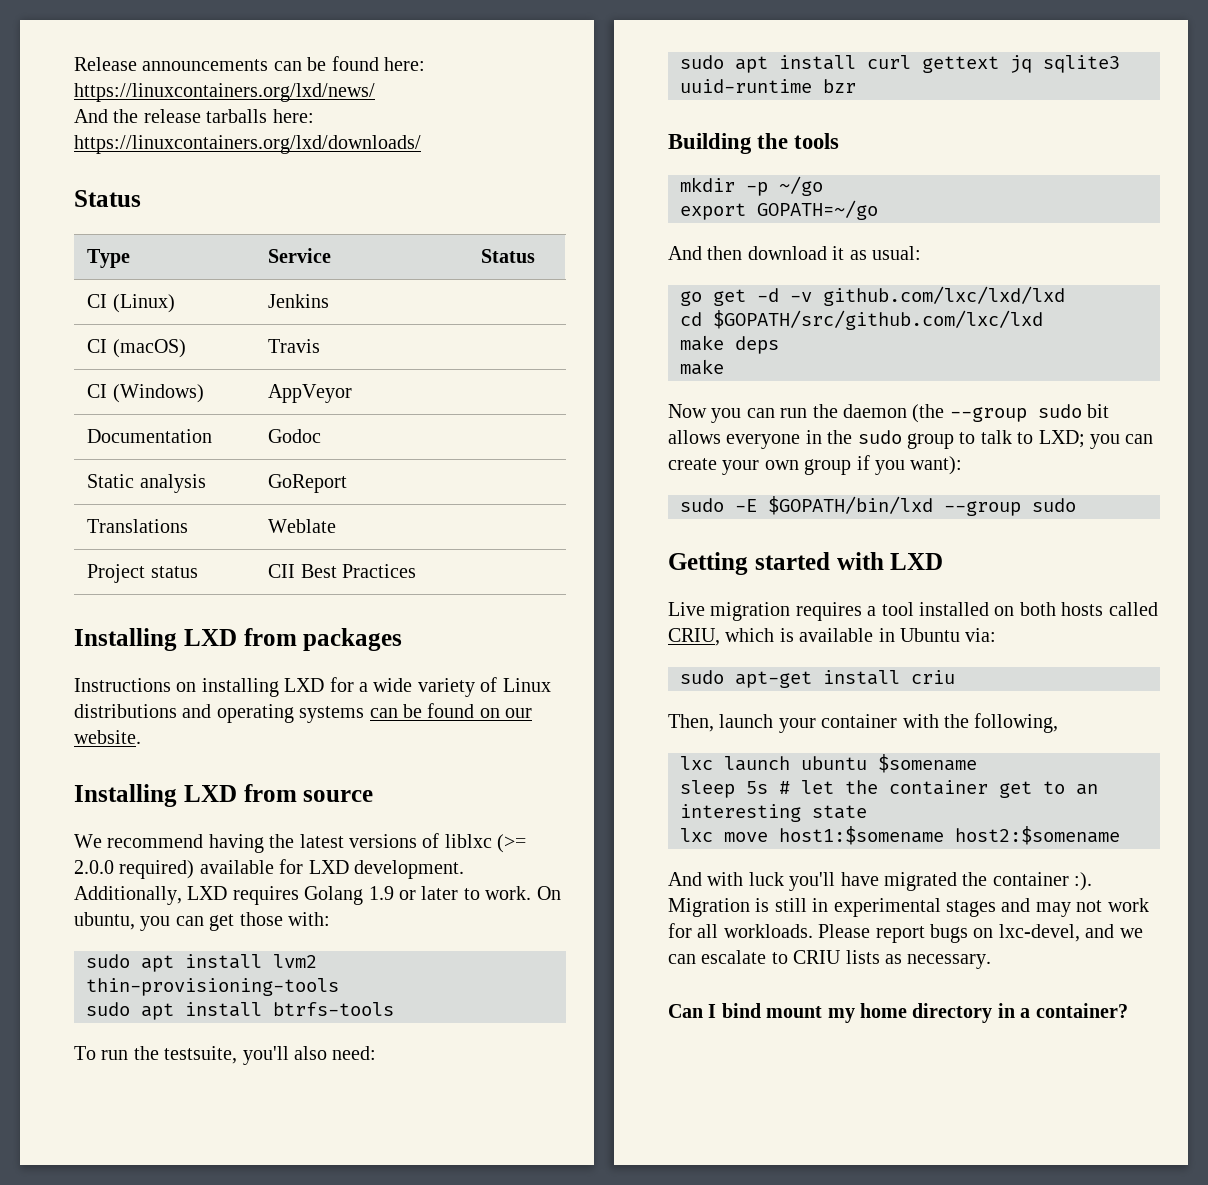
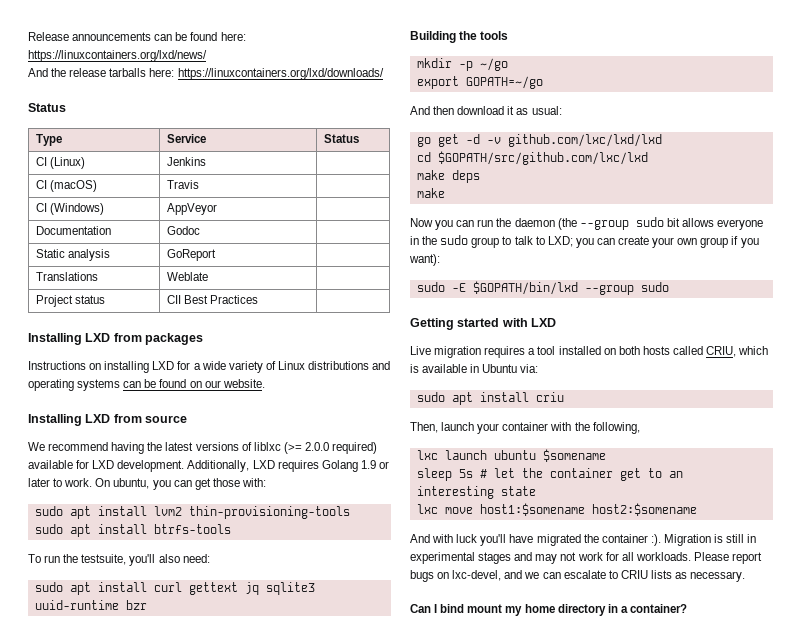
- sudo apt-get install criu
+ sudo apt install criu

